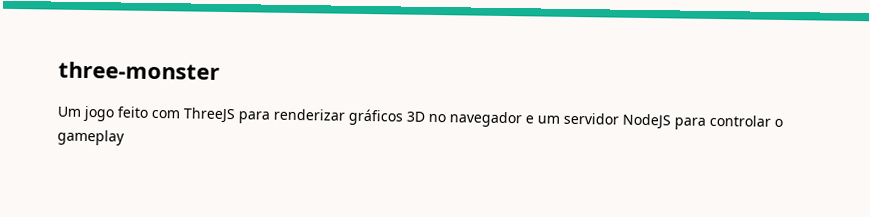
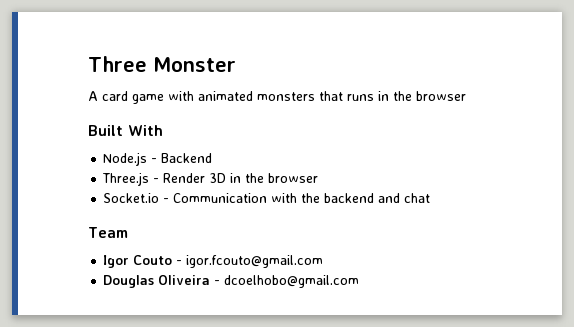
- three-monster
- Um jogo feito com ThreeJS para renderizar gráficos 3D no navegador e um servidor NodeJS para controlar o gameplay
+ Three Monster
+ A card game with animated monsters that runs in the browser
+ Built With
+ Node.js - Backend
+ Three.js - Render 3D in the browser
+ Socket.io - Communication with the backend and chat
+ Team
+ Igor Couto - igor.fcouto@gmail.com
+ Douglas Oliveira - dcoelhobo@gmail.com

